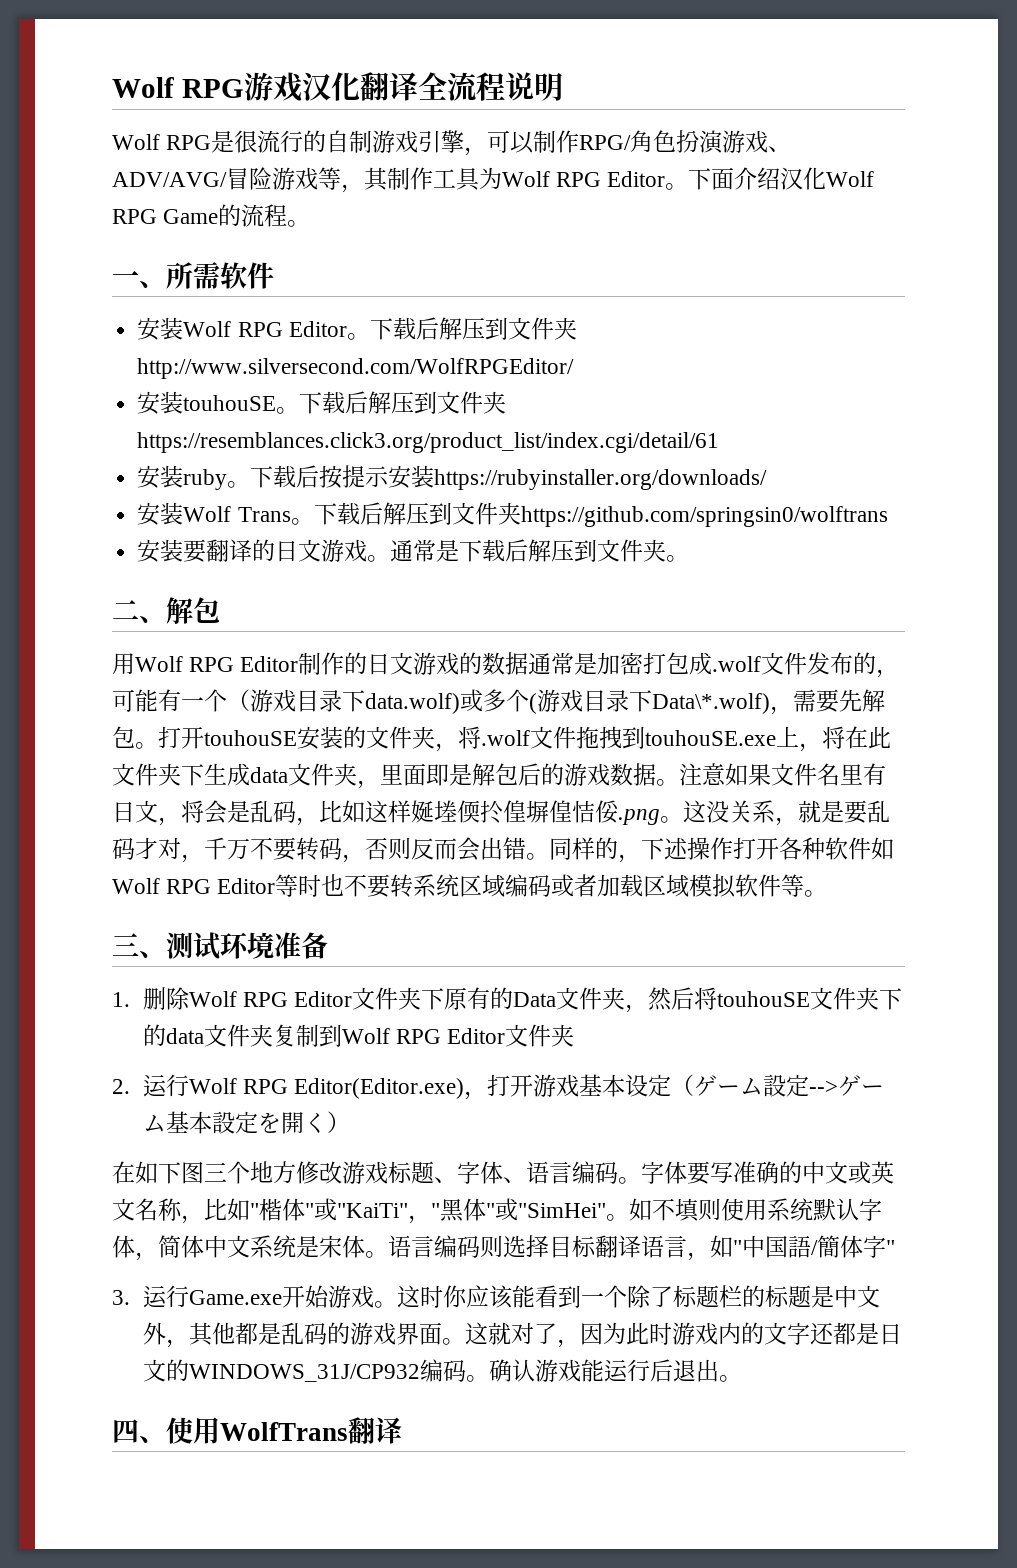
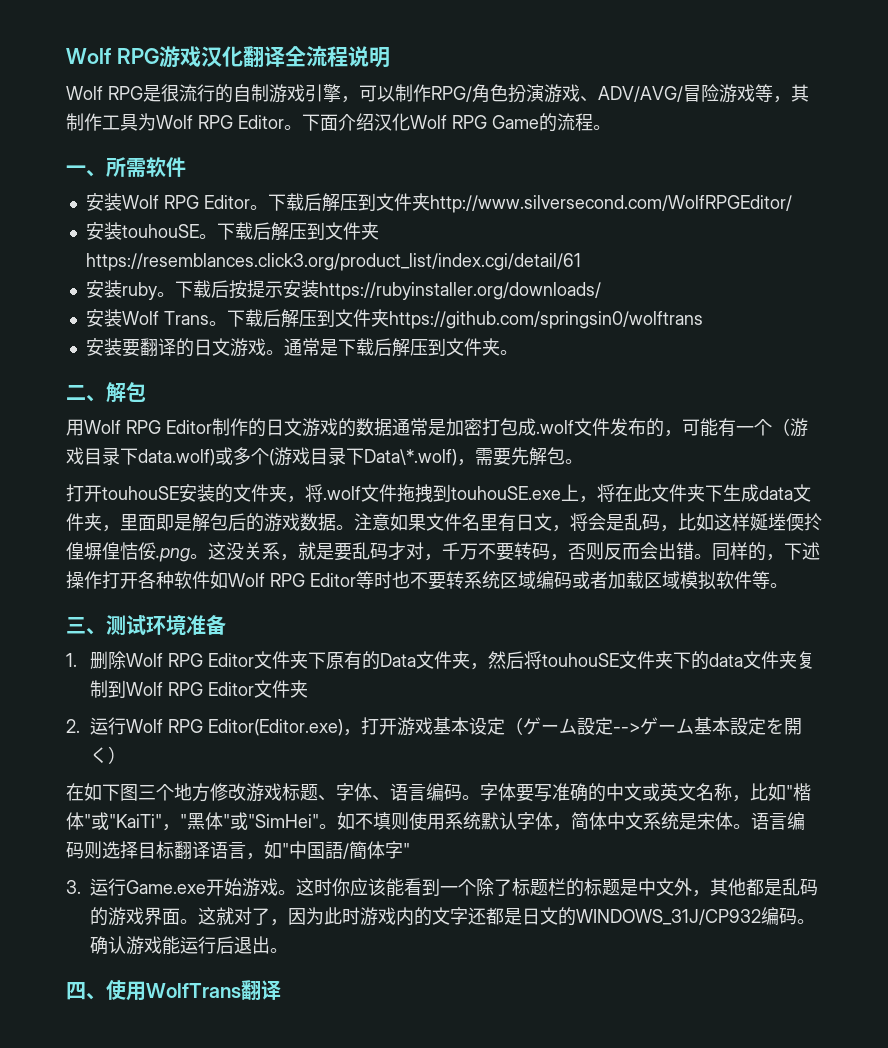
- 用Wolf RPG Editor制作的日文游戏的数据通常是加密打包成.wolf文件发布的，可能有一个（游戏目录下data.wolf)或多个(游戏目录下Data\*.wolf)，需要先解包。打开touhouSE安装的文件夹，将.wolf文件拖拽到touhouSE.exe上，将在此文件夹下生成data文件夹，里面即是解包后的游戏数据。
+ 用Wolf RPG Editor制作的日文游戏的数据通常是加密打包成.wolf文件发布的，可能有一个（游戏目录下data.wolf)或多个(游戏目录下Data\*.wolf)，需要先解包。
+ 打开touhouSE安装的文件夹，将.wolf文件拖拽到touhouSE.exe上，将在此文件夹下生成data文件夹，里面即是解包后的游戏数据。

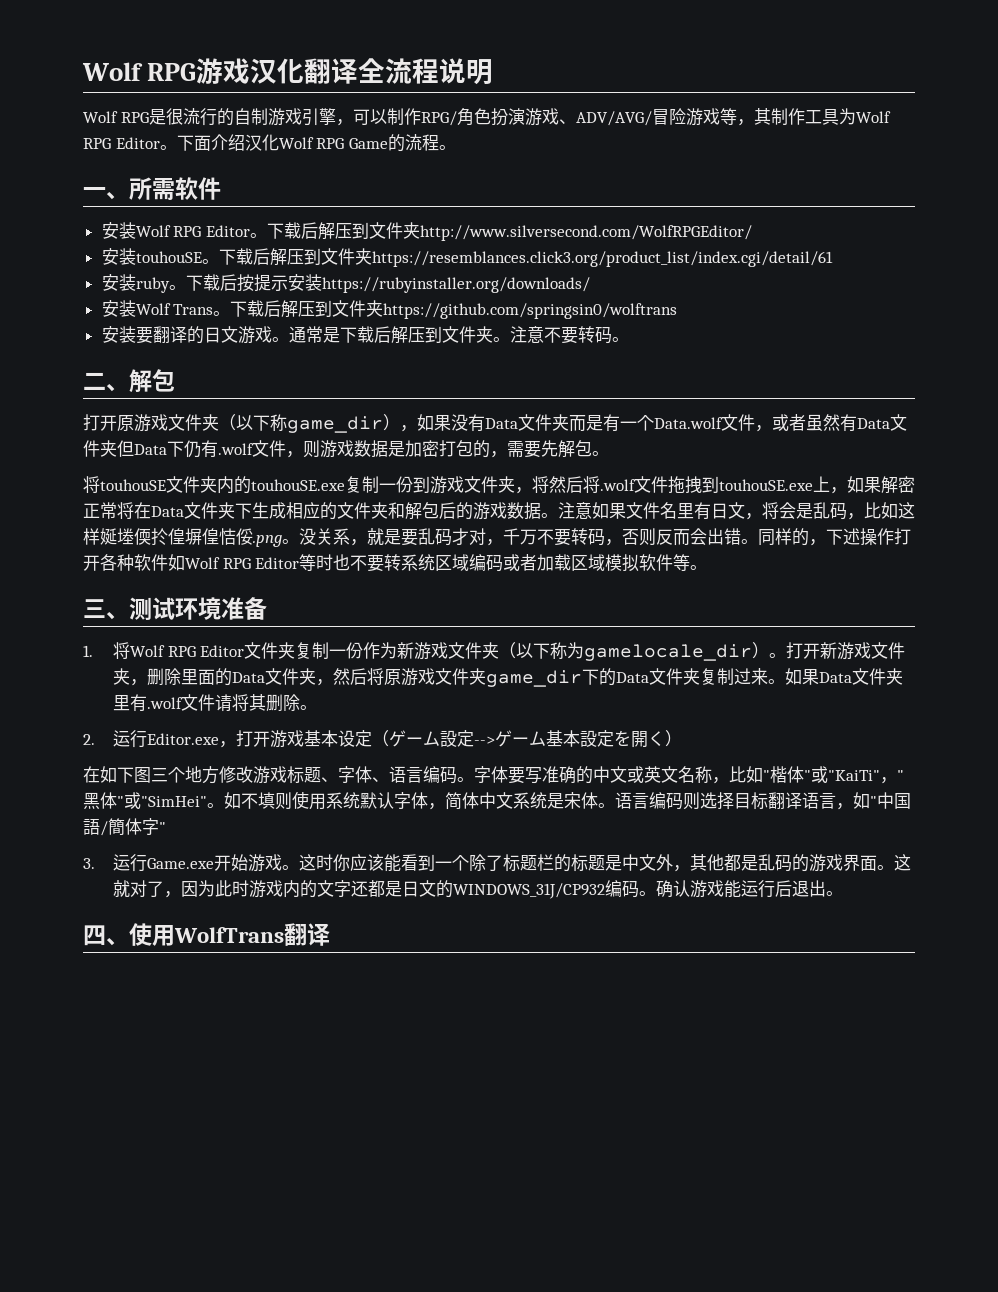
+ 注意不要转码。
- 用Wolf RPG Editor制作的日文游戏的数据通常是加密打包成.wolf文件发布的，可能有一个（游戏目录下data.wolf)或多个(游戏目录下Data\*.wolf)，需要先解包。
- 打开touhouSE安装的文件夹，将.wolf文件拖拽到touhouSE.exe上，将在此文件夹下生成data文件夹，里面即是解包后的游戏数据。
+ 打开原游戏文件夹（以下称game_dir），如果没有Data文件夹而是有一个Data.wolf文件，或者虽然有Data文件夹但Data下仍有.wolf文件，则游戏数据是加密打包的，需要先解包。
+ 将touhouSE文件夹内的touhouSE.exe复制一份到游戏文件夹，将然后将.wolf文件拖拽到touhouSE.exe上，如果解密正常将在Data文件夹下生成相应的文件夹和解包后的游戏数据。
- 这没关系，就是要乱码才对，千万不要转码，否则反而会出错。
+ 没关系，就是要乱码才对，千万不要转码，否则反而会出错。
- 1.删除Wolf RPG Editor文件夹下原有的Data文件夹，然后将touhouSE文件夹下的data文件夹复制到Wolf RPG Editor文件夹
+ 1.将Wolf RPG Editor文件夹复制一份作为新游戏文件夹（以下称为gamelocale_dir）。打开新游戏文件夹，删除里面的Data文件夹，然后将原游戏文件夹game_dir下的Data文件夹复制过来。如果Data文件夹里有.wolf文件请将其删除。
- 2.运行Wolf RPG Editor(Editor.exe)，打开游戏基本设定（ゲーム設定-->ゲーム基本設定を開く）
+ 2.运行Editor.exe，打开游戏基本设定（ゲーム設定-->ゲーム基本設定を開く）

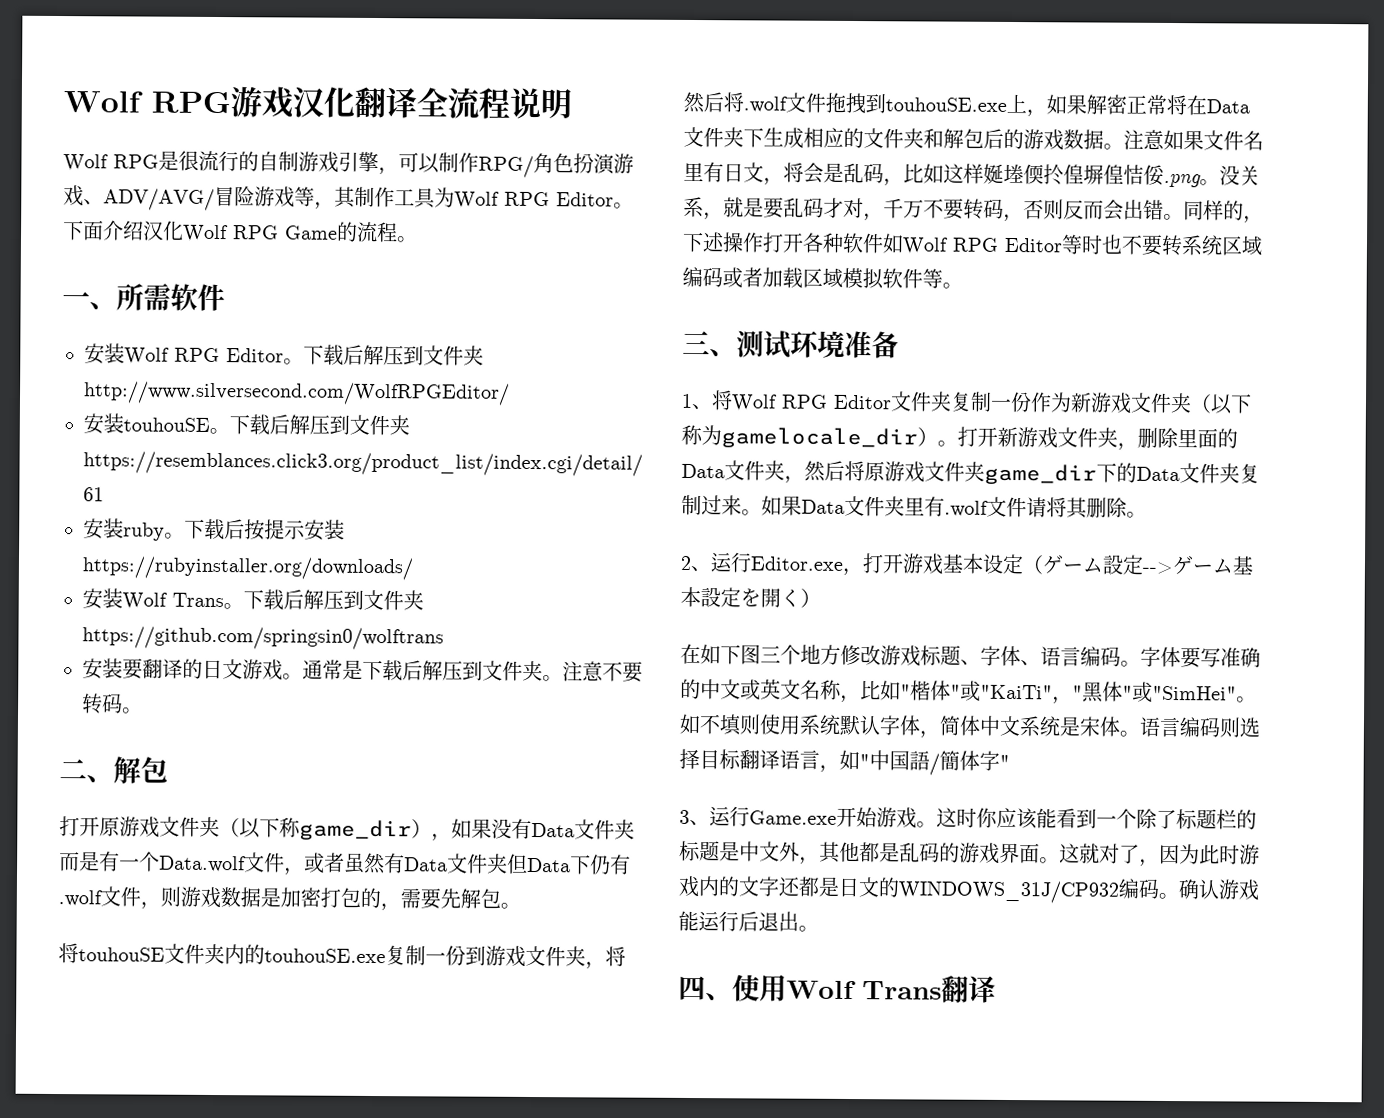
- 1.将Wolf RPG Editor文件夹复制一份作为新游戏文件夹（以下称为gamelocale_dir）。
+ 1、将Wolf RPG Editor文件夹复制一份作为新游戏文件夹（以下称为gamelocale_dir）。
- 2.运行Editor.exe，打开游戏基本设定（ゲーム設定-->ゲーム基本設定を開く）
+ 2、运行Editor.exe，打开游戏基本设定（ゲーム設定-->ゲーム基本設定を開く）
- 3.运行Game.exe开始游戏。
+ 3、运行Game.exe开始游戏。
- 四、使用WolfTrans翻译
+ 四、使用Wolf Trans翻译

